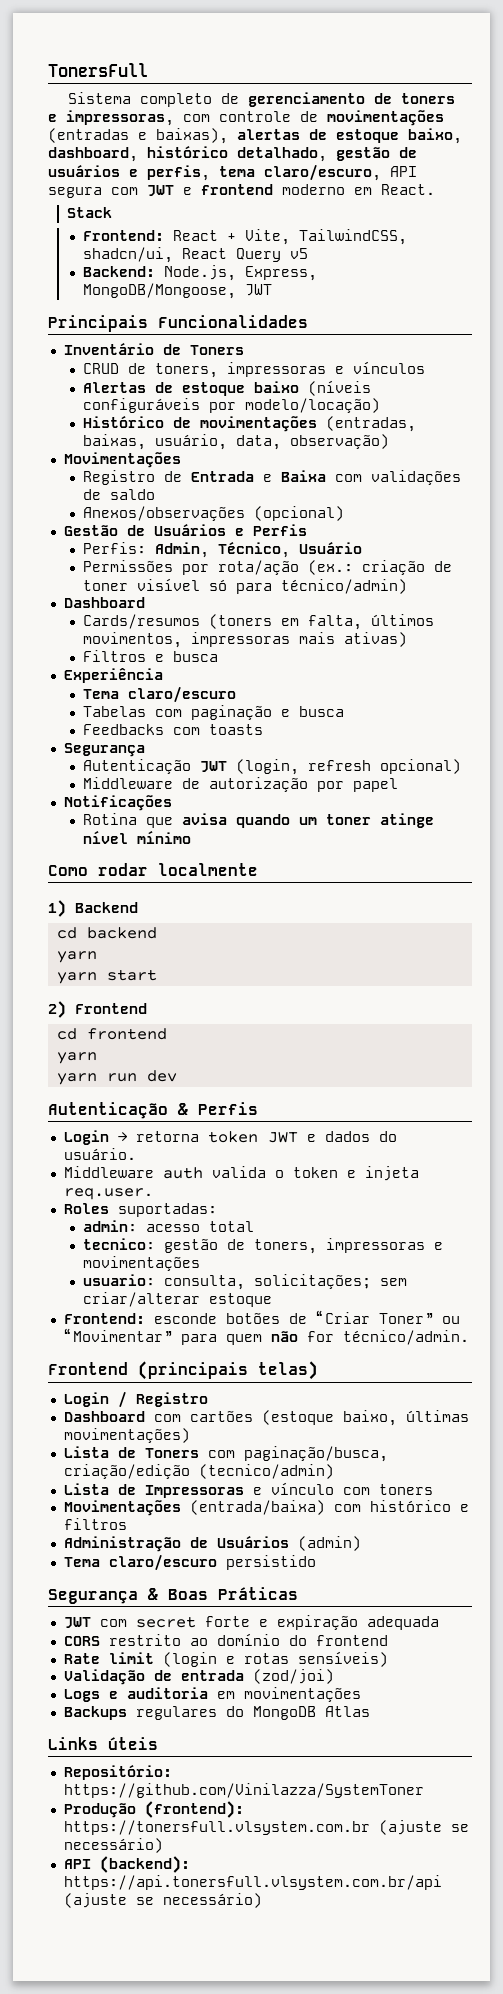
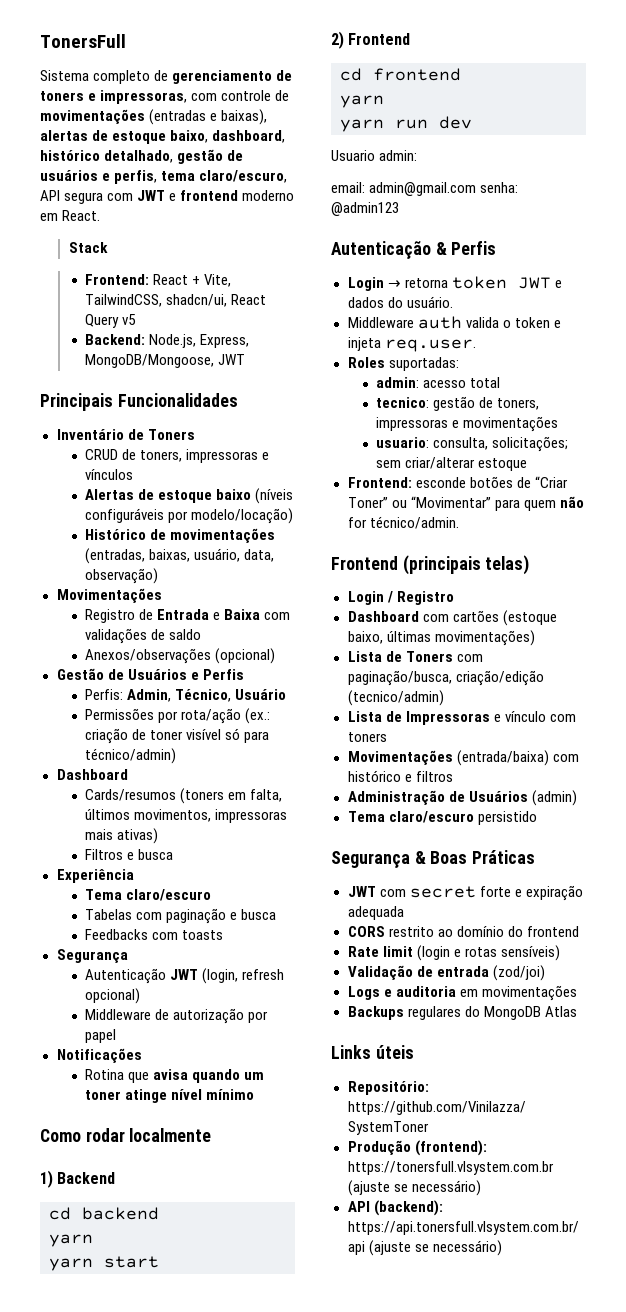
+ Usuario admin:
+ email: admin@gmail.com senha: @admin123

